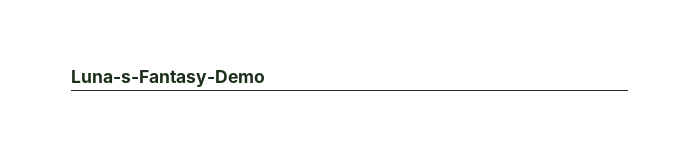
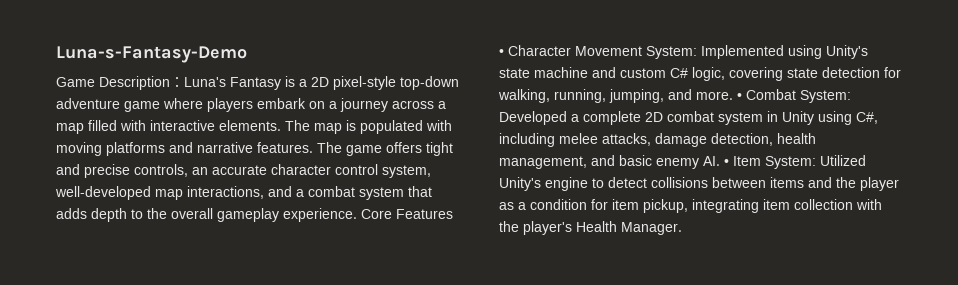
+ Game Description：Luna's Fantasy is a 2D pixel-style top-down adventure game where players embark on a journey across a map filled with interactive elements. The map is populated with moving platforms and narrative features. The game offers tight and precise controls, an accurate character control system, well-developed map interactions, and a combat system that adds depth to the overall gameplay experience. Core Features • Character Movement System: Implemented using Unity's state machine and custom C# logic, covering state detection for walking, running, jumping, and more. • Combat System: Developed a complete 2D combat system in Unity using C#, including melee attacks, damage detection, health management, and basic enemy AI. • Item System: Utilized Unity's engine to detect collisions between items and the player as a condition for item pickup, integrating item collection with the player's Health Manager.

